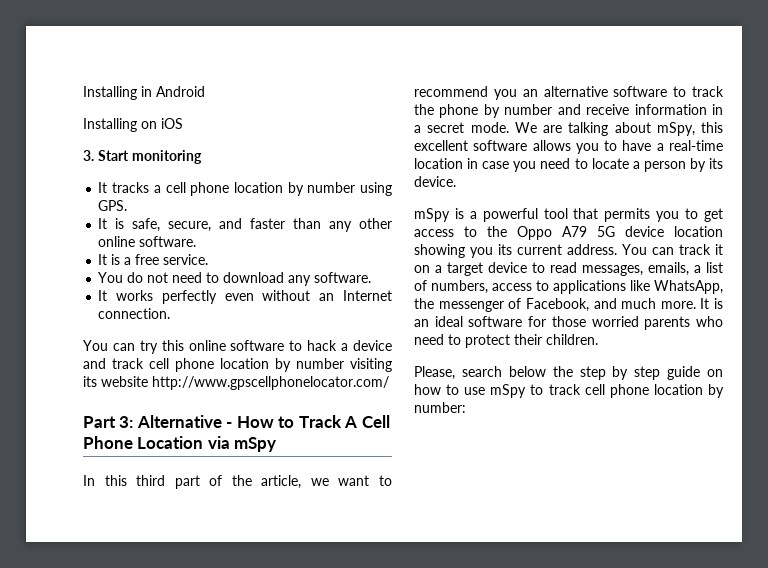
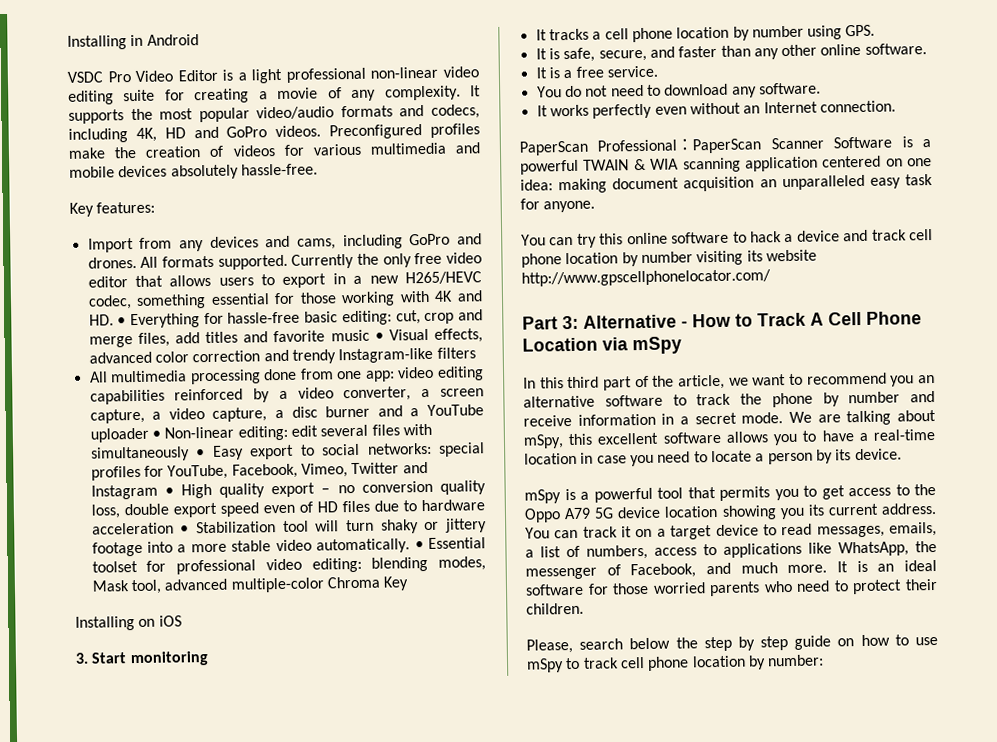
+ VSDC Pro Video Editor is a light professional non-linear video editing suite for creating a movie of any complexity. It supports the most popular video/audio formats and codecs, including 4K, HD and GoPro videos. Preconfigured profiles make the creation of videos for various multimedia and mobile devices absolutely hassle-free.
+ Key features:
+ Import from any devices and cams, including GoPro and drones. All formats supported. Сurrently the only free video editor that allows users to export in a new H265/HEVC codec, something essential for those working with 4K and HD. • Everything for hassle-free basic editing: cut, crop and merge files, add titles and favorite music • Visual effects, advanced color correction and trendy Instagram-like filters
+ All multimedia processing done from one app: video editing capabilities reinforced by a video converter, a screen capture, a video capture, a disc burner and a YouTube uploader • Non-linear editing: edit several files with simultaneously • Easy export to social networks: special profiles for YouTube, Facebook, Vimeo, Twitter and Instagram • High quality export – no conversion quality loss, double export speed even of HD files due to hardware acceleration • Stabilization tool will turn shaky or jittery footage into a more stable video automatically. • Essential toolset for professional video editing: blending modes, Mask tool, advanced multiple-color Chroma Key
+ PaperScan Professional：PaperScan Scanner Software is a powerful TWAIN & WIA scanning application centered on one idea: making document acquisition an unparalleled easy task for anyone.

